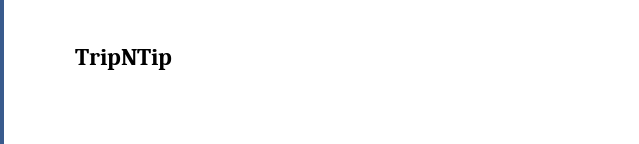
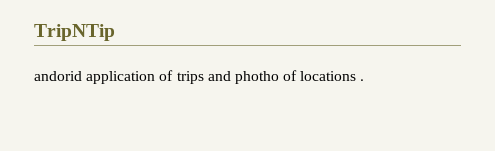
+ andorid application of trips and photho of locations .

